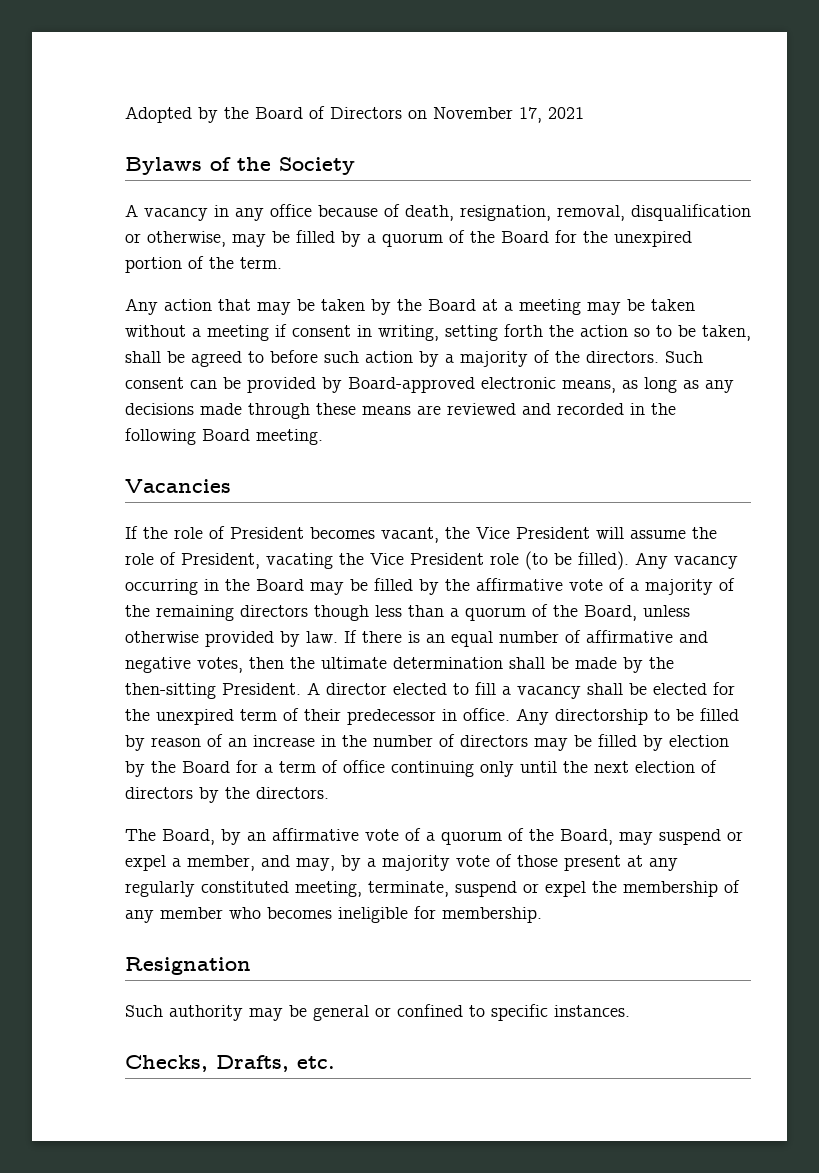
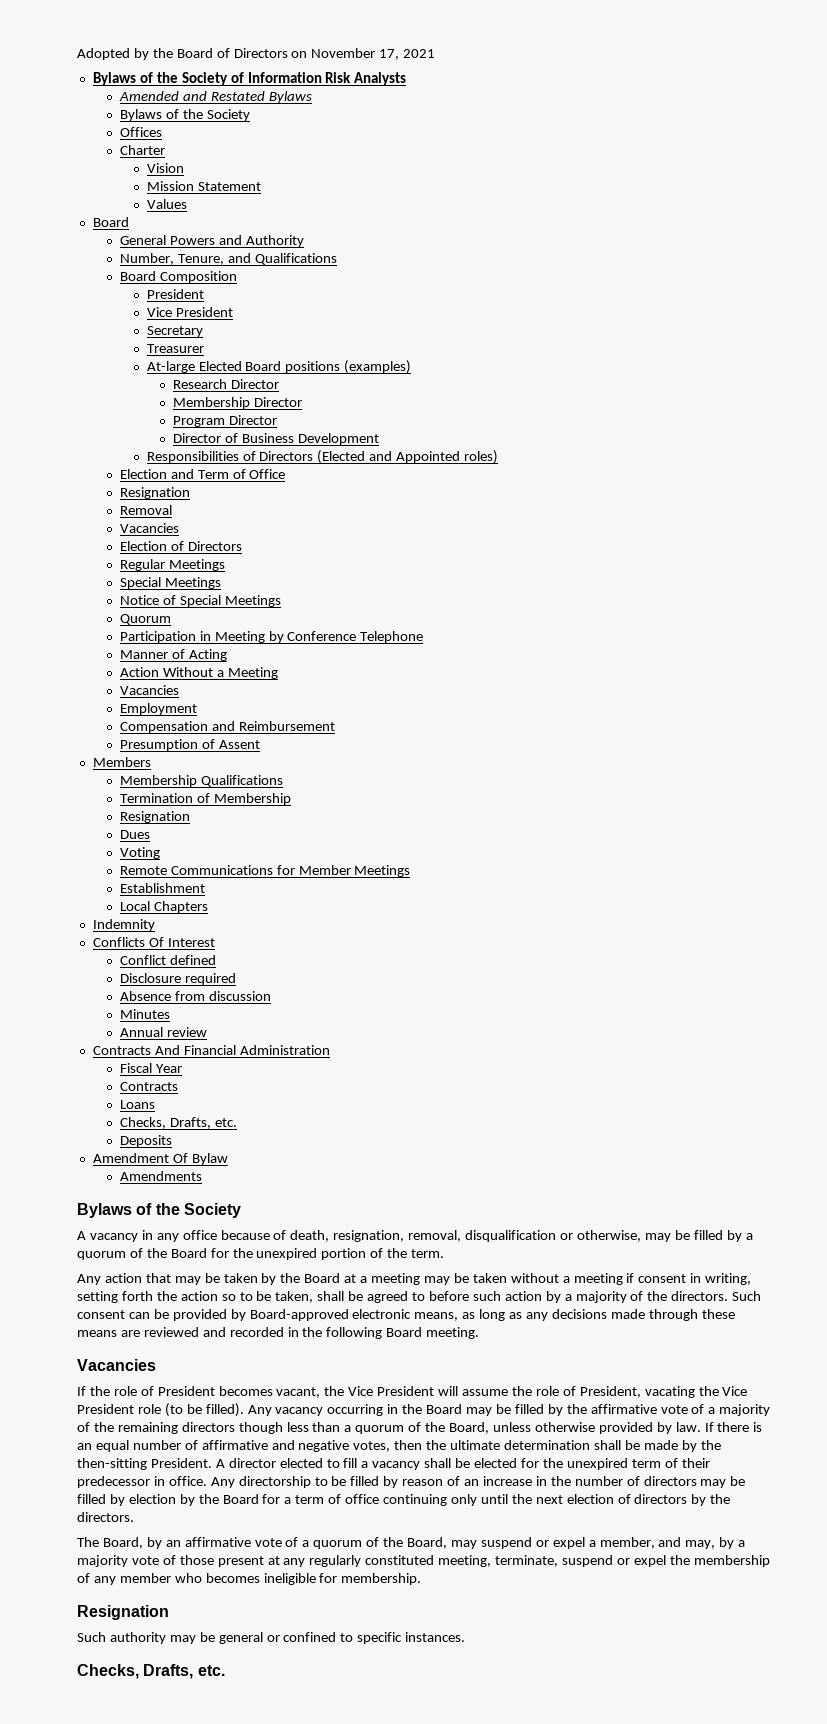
+ Bylaws of the Society of Information Risk Analysts
+ Amended and Restated Bylaws
+ Bylaws of the Society
+ Offices
+ Charter
+ Vision
+ Mission Statement
+ Values
+ Board
+ General Powers and Authority
+ Number, Tenure, and Qualifications
+ Board Composition
+ President
+ Vice President
+ Secretary
+ Treasurer
+ At-large Elected Board positions (examples)
+ Research Director
+ Membership Director
+ Program Director
+ Director of Business Development
+ Responsibilities of Directors (Elected and Appointed roles)
+ Election and Term of Office
+ Resignation
+ Removal
+ Vacancies
+ Election of Directors
+ Regular Meetings
+ Special Meetings
+ Notice of Special Meetings
+ Quorum
+ Participation in Meeting by Conference Telephone
+ Manner of Acting
+ Action Without a Meeting
+ Vacancies
+ Employment
+ Compensation and Reimbursement
+ Presumption of Assent
+ Members
+ Membership Qualifications
+ Termination of Membership
+ Resignation
+ Dues
+ Voting
+ Remote Communications for Member Meetings
+ Establishment
+ Local Chapters
+ Indemnity
+ Conflicts Of Interest
+ Conflict defined
+ Disclosure required
+ Absence from discussion
+ Minutes
+ Annual review
+ Contracts And Financial Administration
+ Fiscal Year
+ Contracts
+ Loans
+ Checks, Drafts, etc.
+ Deposits
+ Amendment Of Bylaw
+ Amendments

